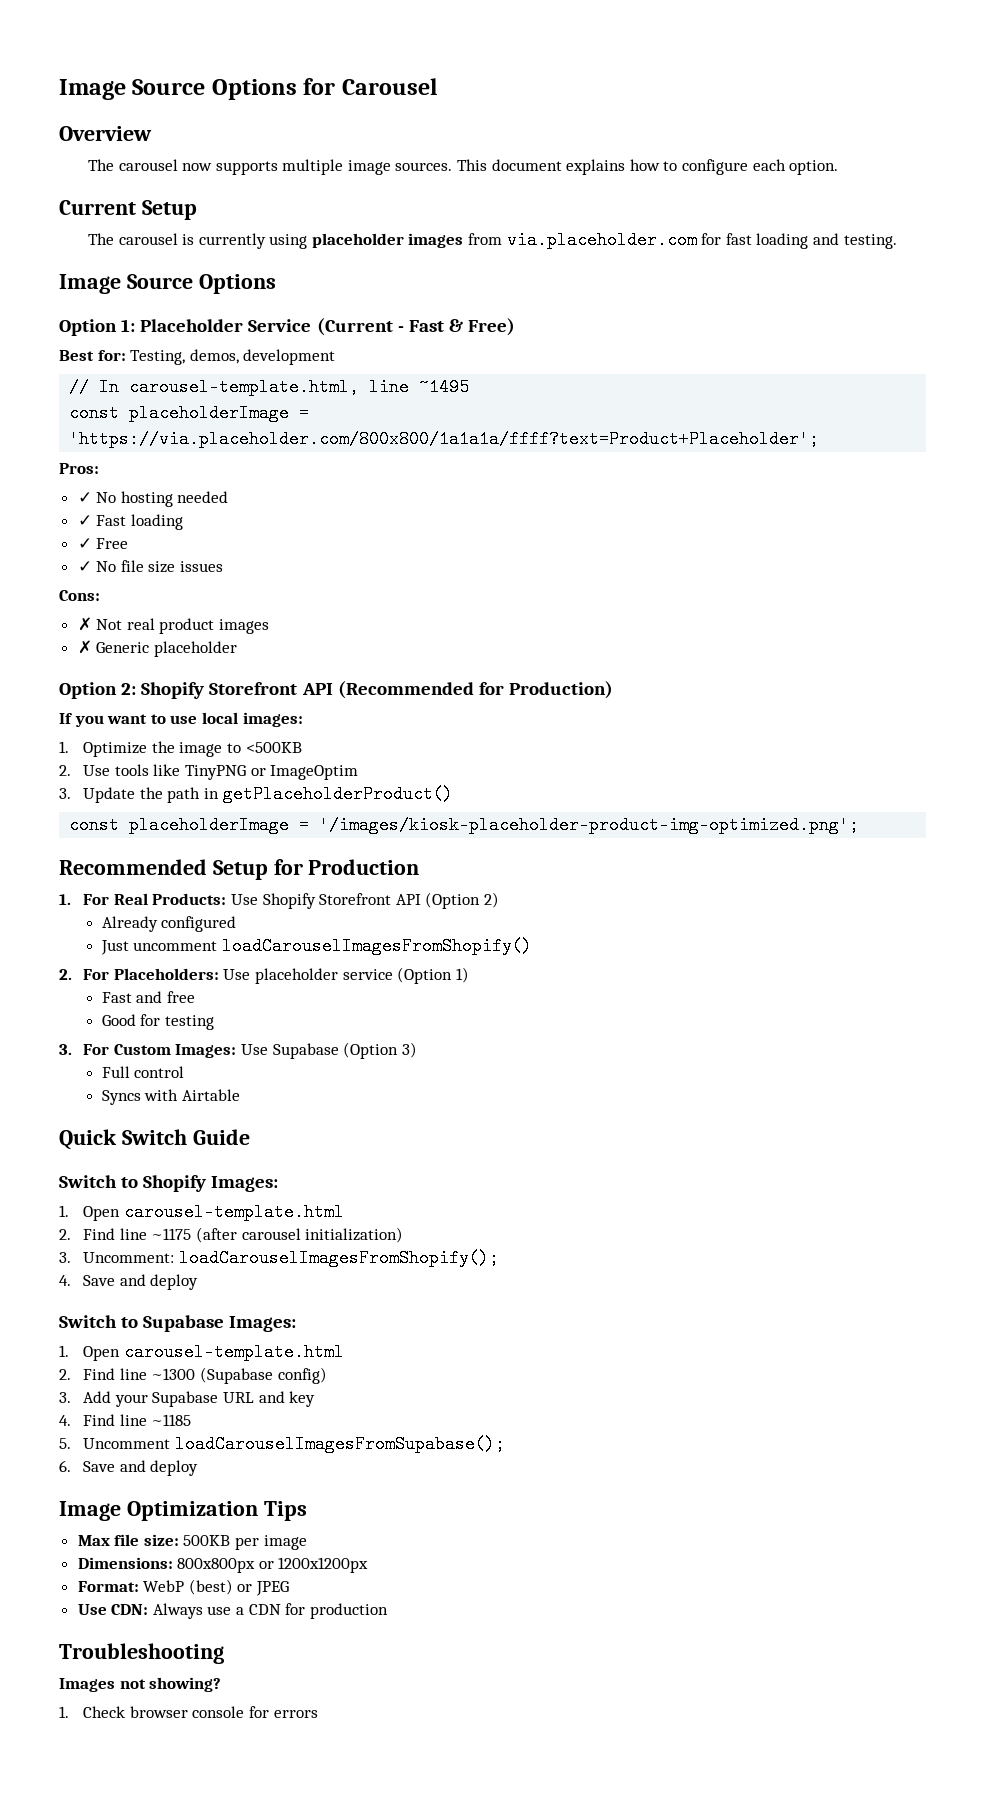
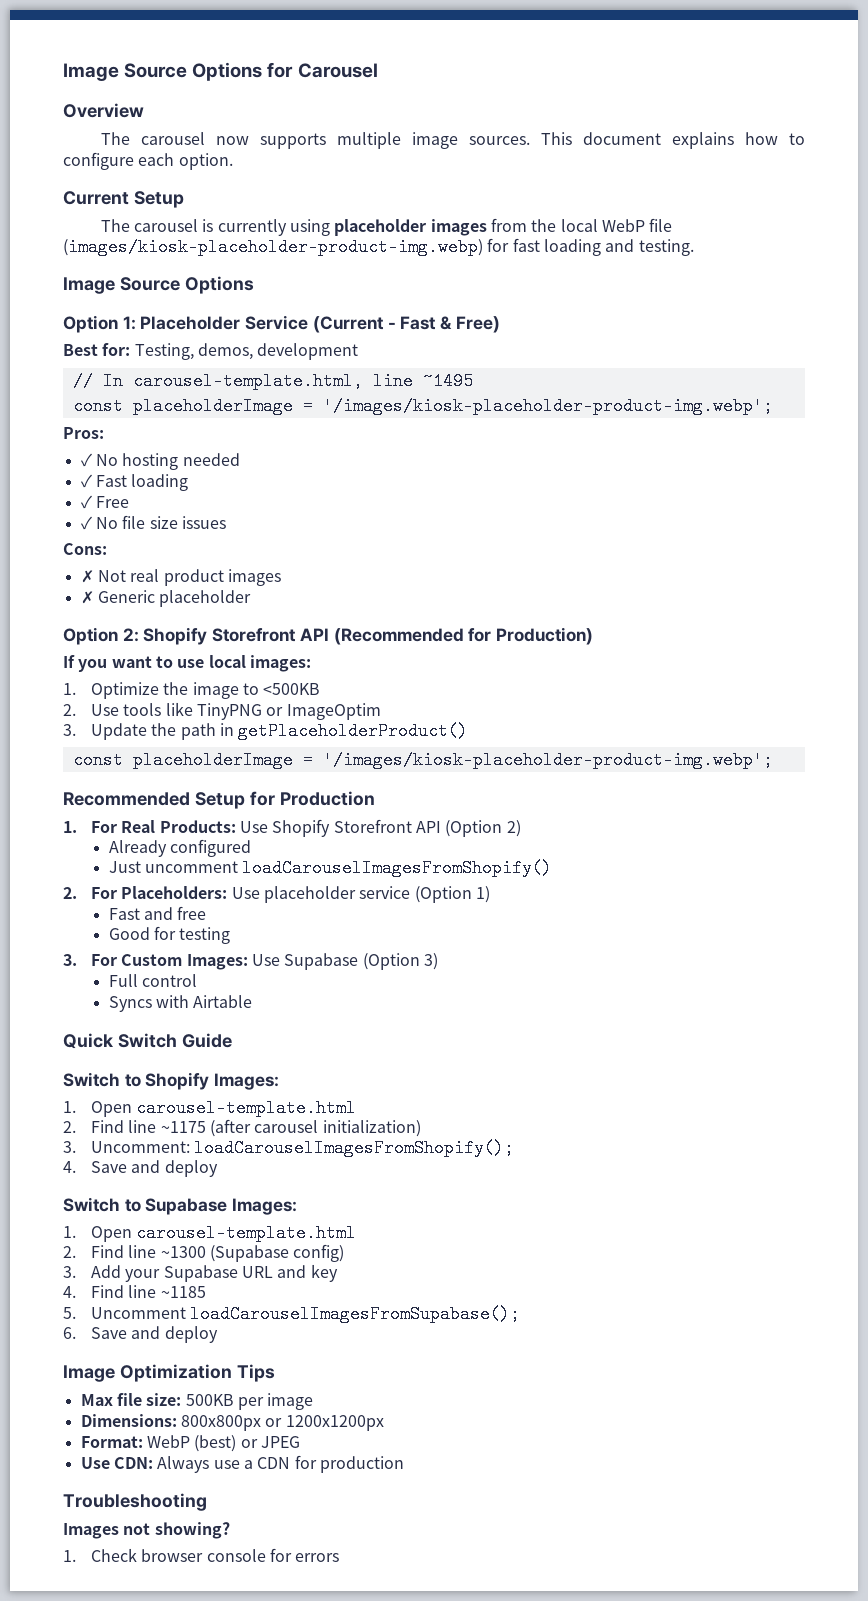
- The carousel is currently using placeholder images from via.placeholder.com for fast loading and testing.
+ The carousel is currently using placeholder images from the local WebP file (images/kiosk-placeholder-product-img.webp) for fast loading and testing.
  // In carousel-template.html, line ~1495
- const placeholderImage = 'https://via.placeholder.com/800x800/1a1a1a/ffff?text=Product+Placeholder';
+ const placeholderImage = '/images/kiosk-placeholder-product-img.webp';
  3. Update the path in getPlaceholderProduct()
- const placeholderImage = '/images/kiosk-placeholder-product-img-optimized.png';
+ const placeholderImage = '/images/kiosk-placeholder-product-img.webp';

